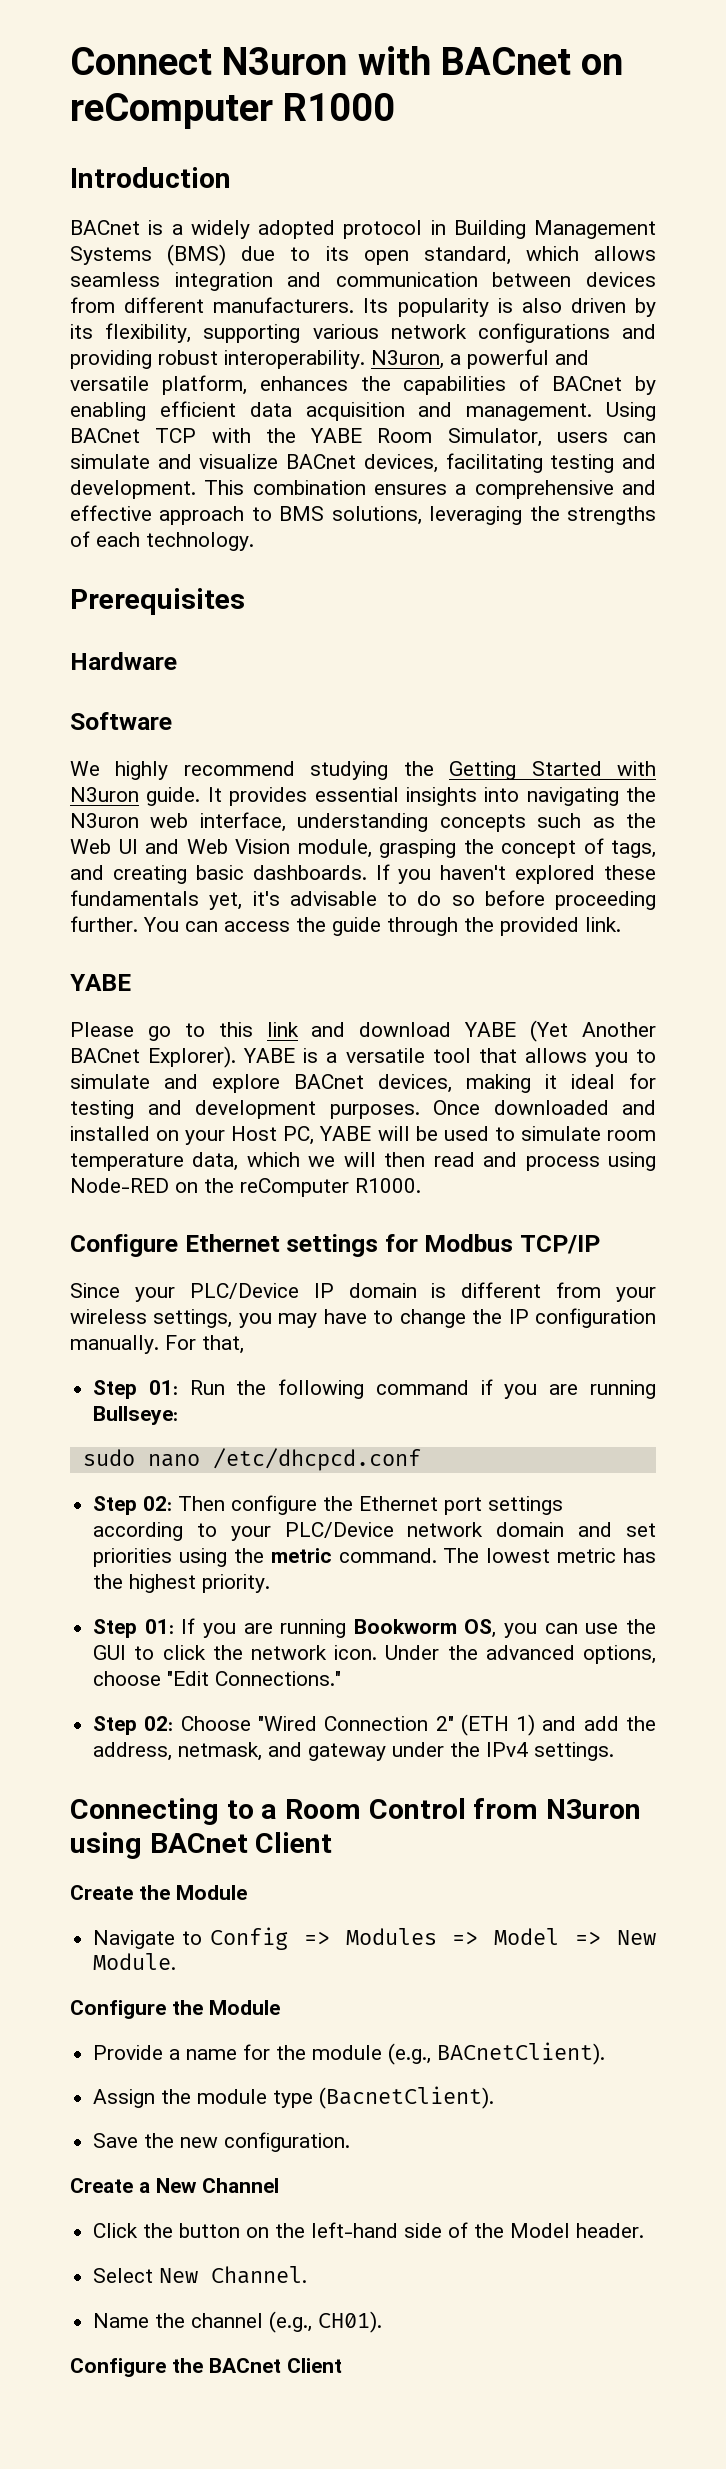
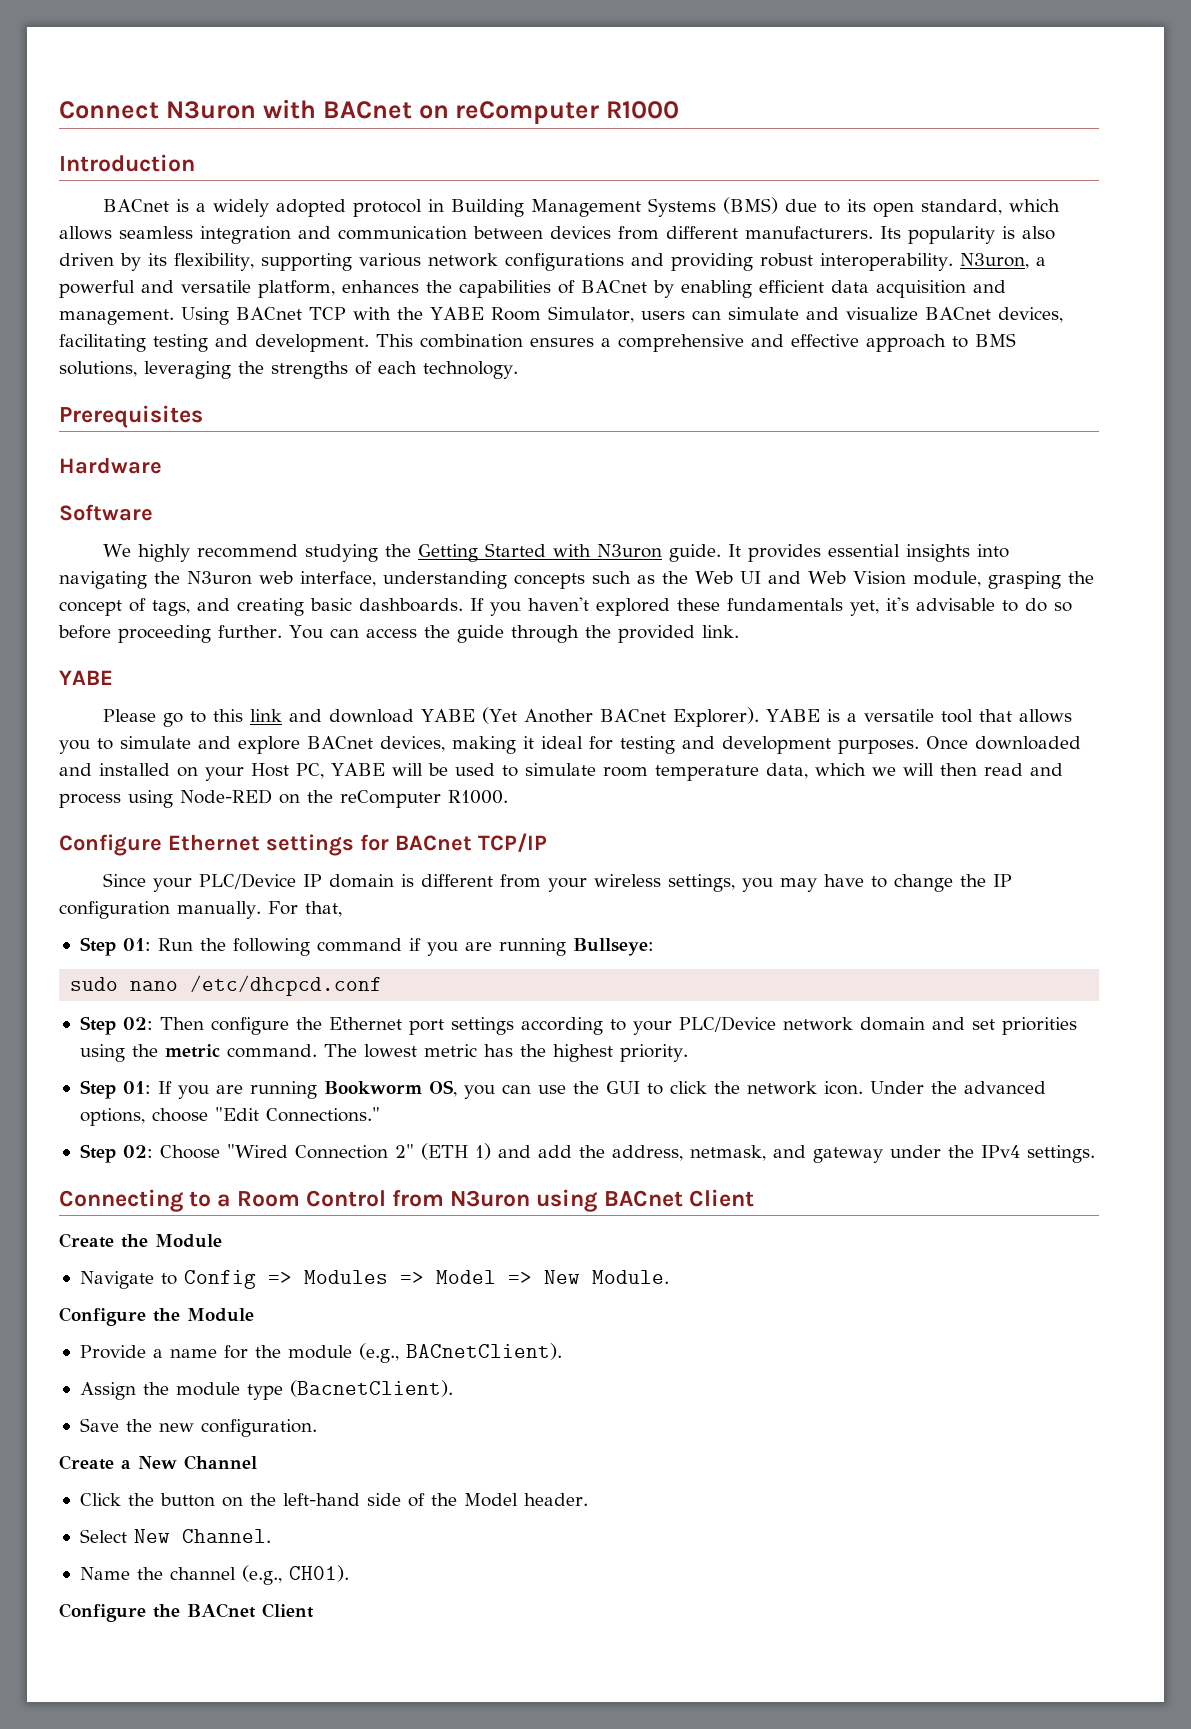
- Configure Ethernet settings for Modbus TCP/IP
+ Configure Ethernet settings for BACnet TCP/IP

